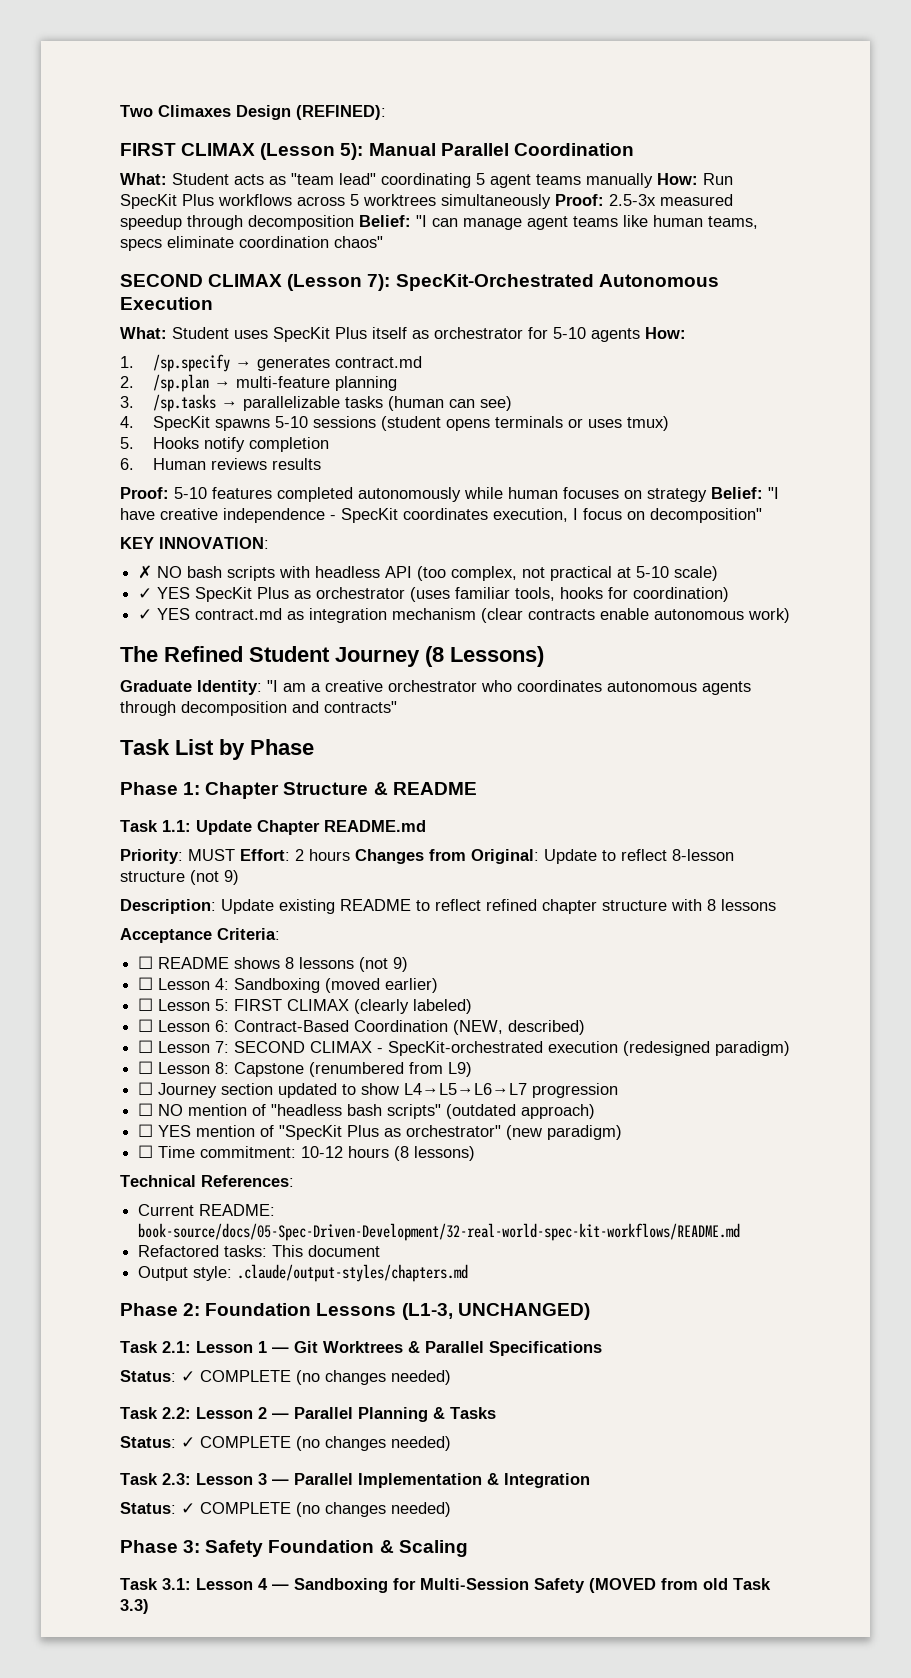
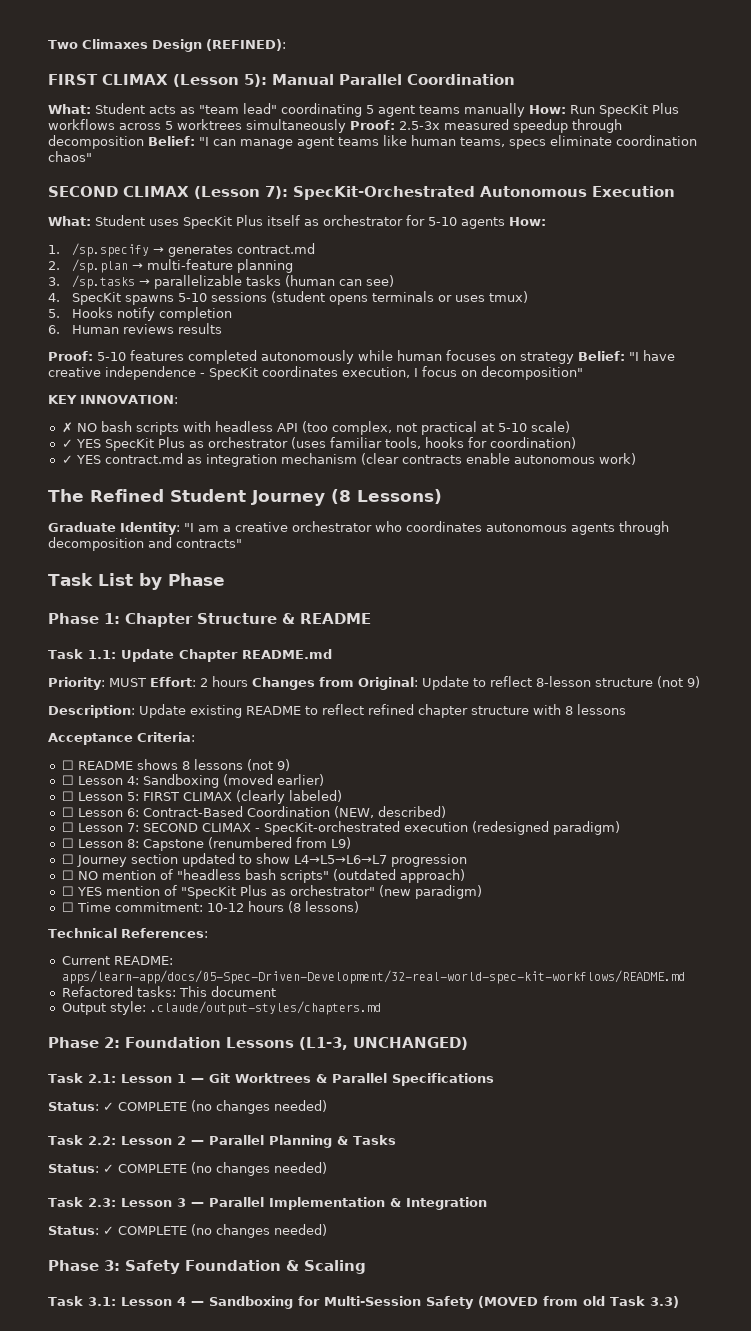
- Current README: book-source/docs/05-Spec-Driven-Development/32-real-world-spec-kit-workflows/README.md
+ Current README: apps/learn-app/docs/05-Spec-Driven-Development/32-real-world-spec-kit-workflows/README.md

